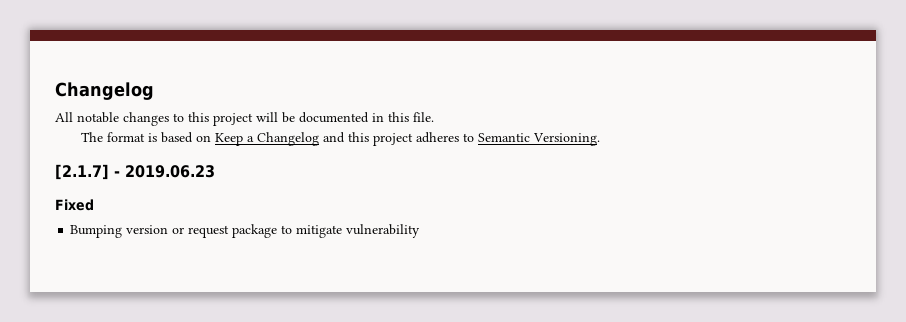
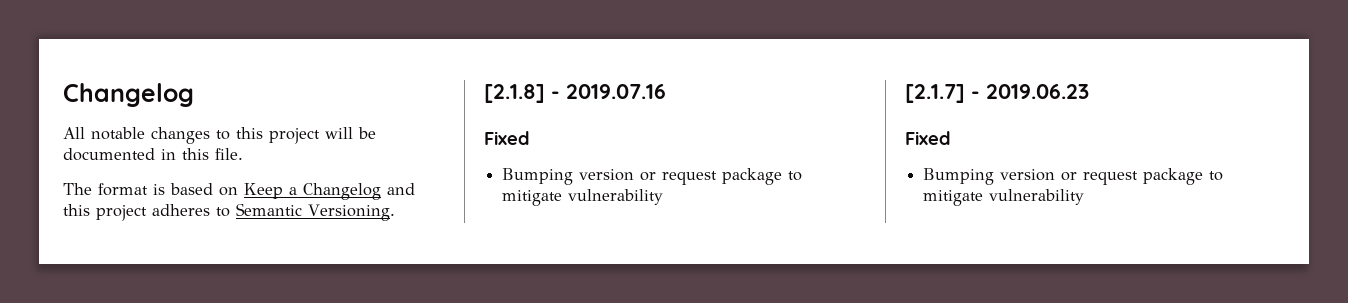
+ [2.1.8] - 2019.07.16
+ Fixed
+ Bumping version or request package to mitigate vulnerability

